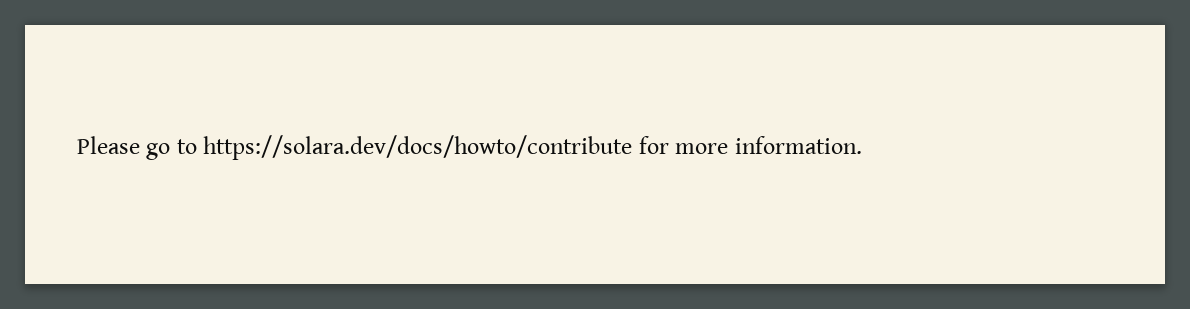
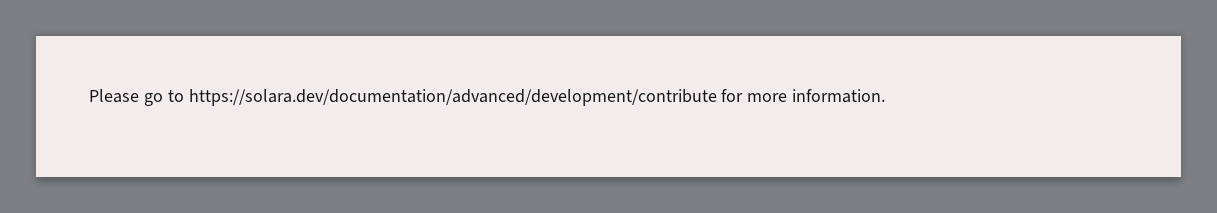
- Please go to https://solara.dev/docs/howto/contribute for more information.
+ Please go to https://solara.dev/documentation/advanced/development/contribute for more information.

